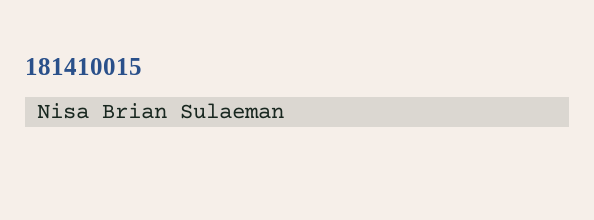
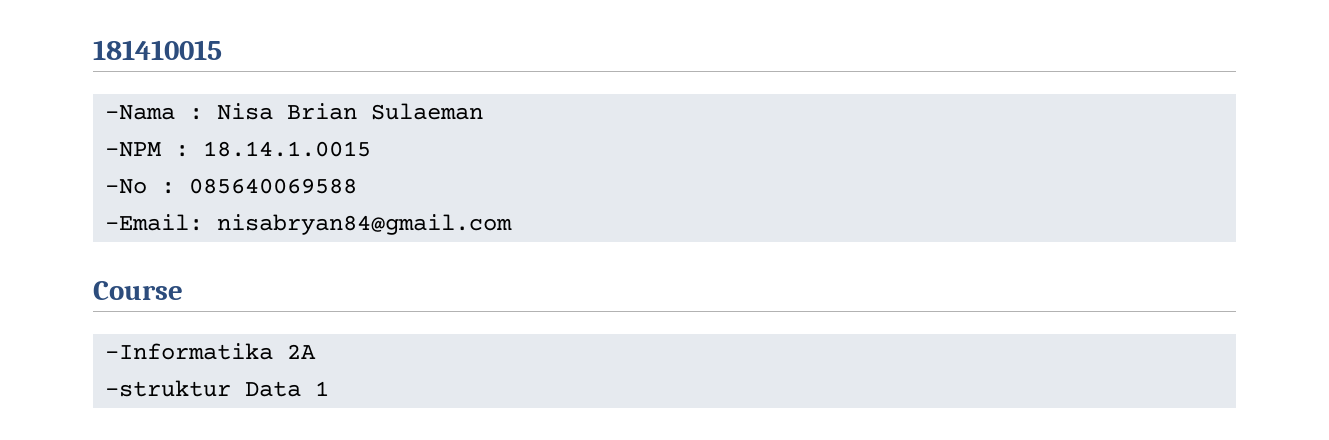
- Nisa Brian Sulaeman
+ -Nama : Nisa Brian Sulaeman
+ -NPM : 18.14.1.0015
+ -No : 085640069588
+ -Email: nisabryan84@gmail.com
+ Course
+ -Informatika 2A
+ -struktur Data 1

